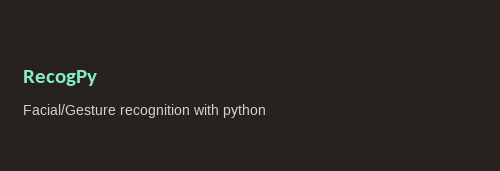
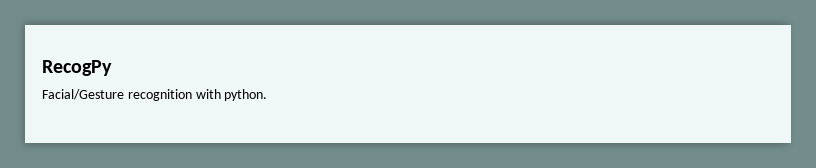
- Facial/Gesture recognition with python
+ Facial/Gesture recognition with python.

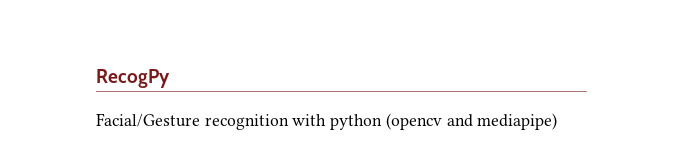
- Facial/Gesture recognition with python.
+ Facial/Gesture recognition with python (opencv and mediapipe)

